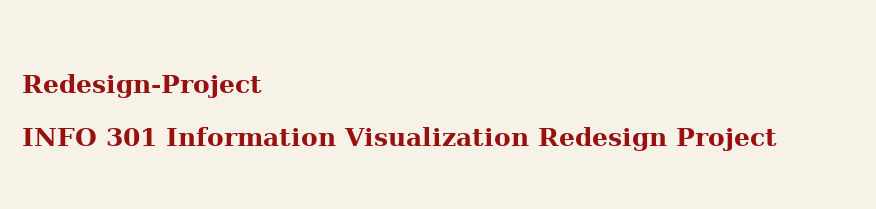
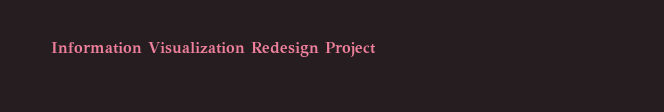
- Redesign-Project
- INFO 301 Information Visualization Redesign Project
+ Information Visualization Redesign Project

